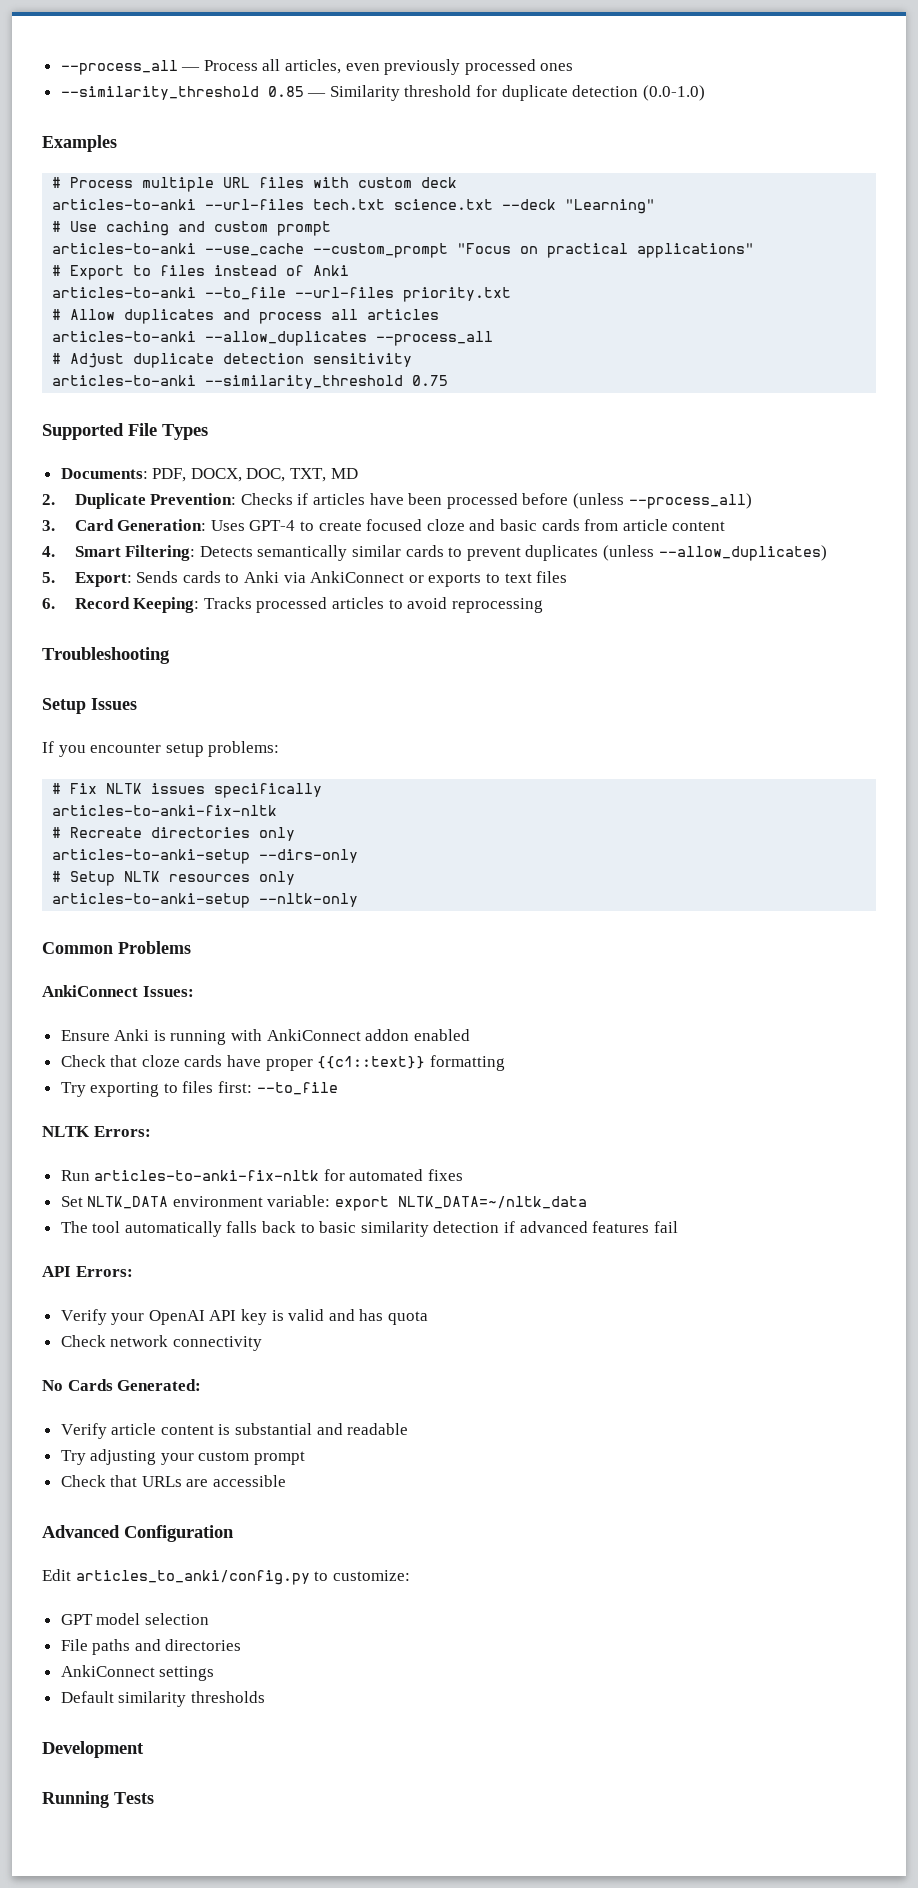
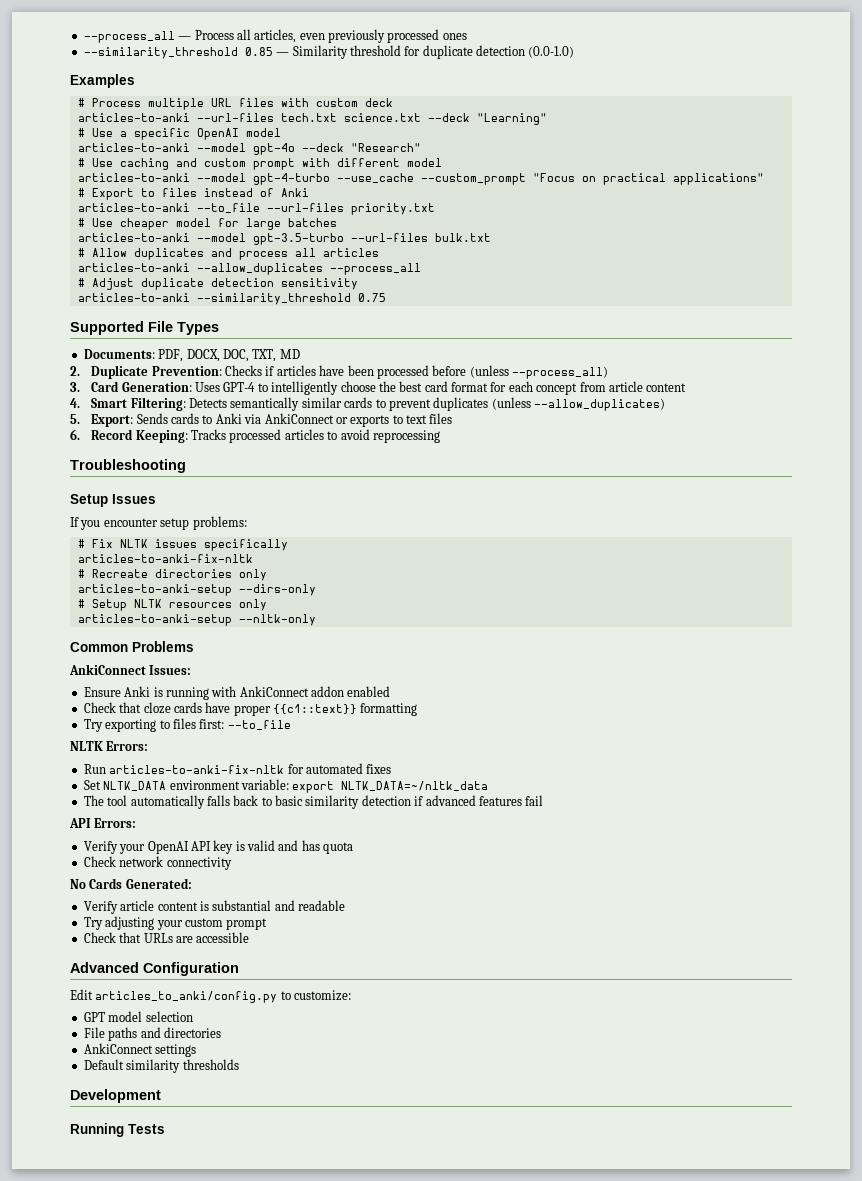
+ # Use a specific OpenAI model
+ articles-to-anki --model gpt-4o --deck "Research"
- # Use caching and custom prompt
- articles-to-anki --use_cache --custom_prompt "Focus on practical applications"
+ # Use caching and custom prompt with different model
+ articles-to-anki --model gpt-4-turbo --use_cache --custom_prompt "Focus on practical applications"
+ # Use cheaper model for large batches
+ articles-to-anki --model gpt-3.5-turbo --url-files bulk.txt
- 3. Card Generation: Uses GPT-4 to create focused cloze and basic cards from article content
+ 3. Card Generation: Uses GPT-4 to intelligently choose the best card format for each concept from article content

